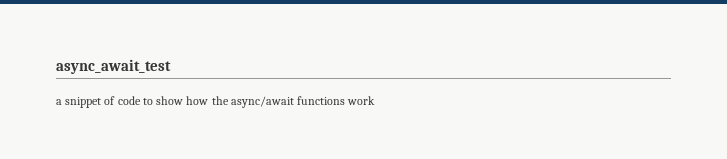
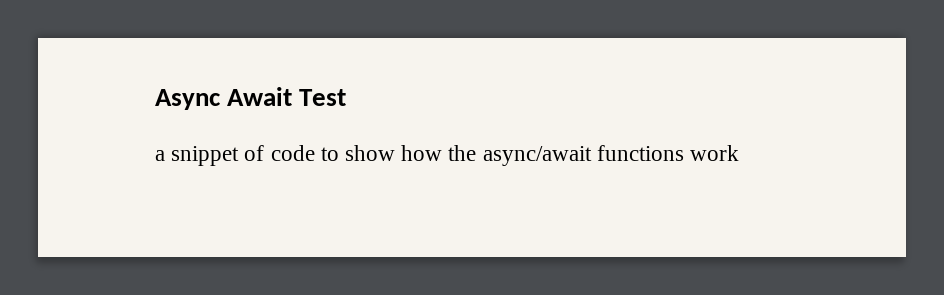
- async_await_test
+ Async Await Test

